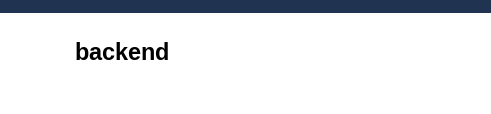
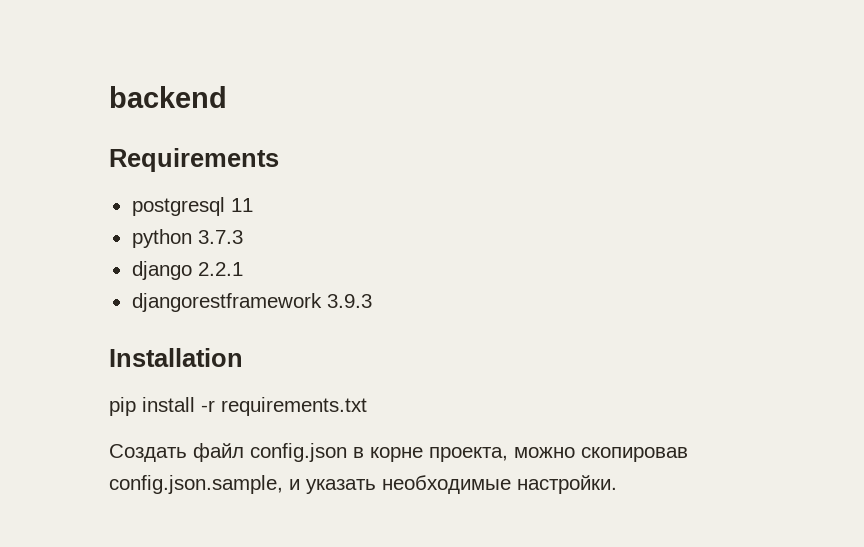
+ Requirements
+ postgresql 11
+ python 3.7.3
+ django 2.2.1
+ djangorestframework 3.9.3
+ Installation
+ pip install -r requirements.txt
+ Создать файл config.json в корне проекта, можно скопировав config.json.sample, и указать необходимые настройки.

